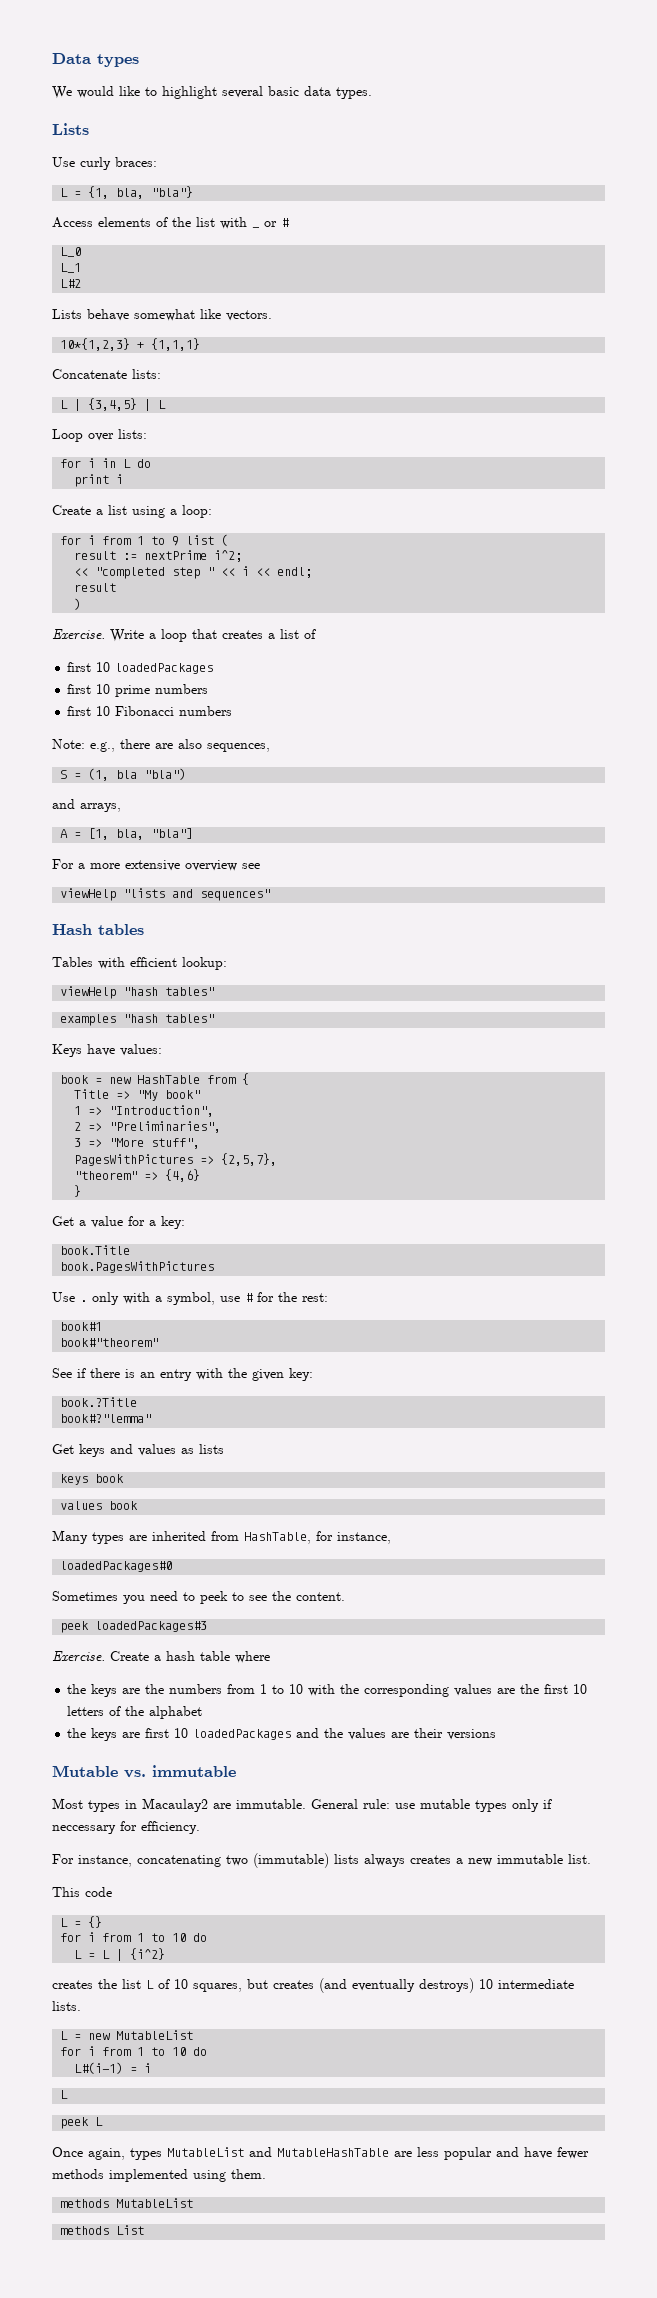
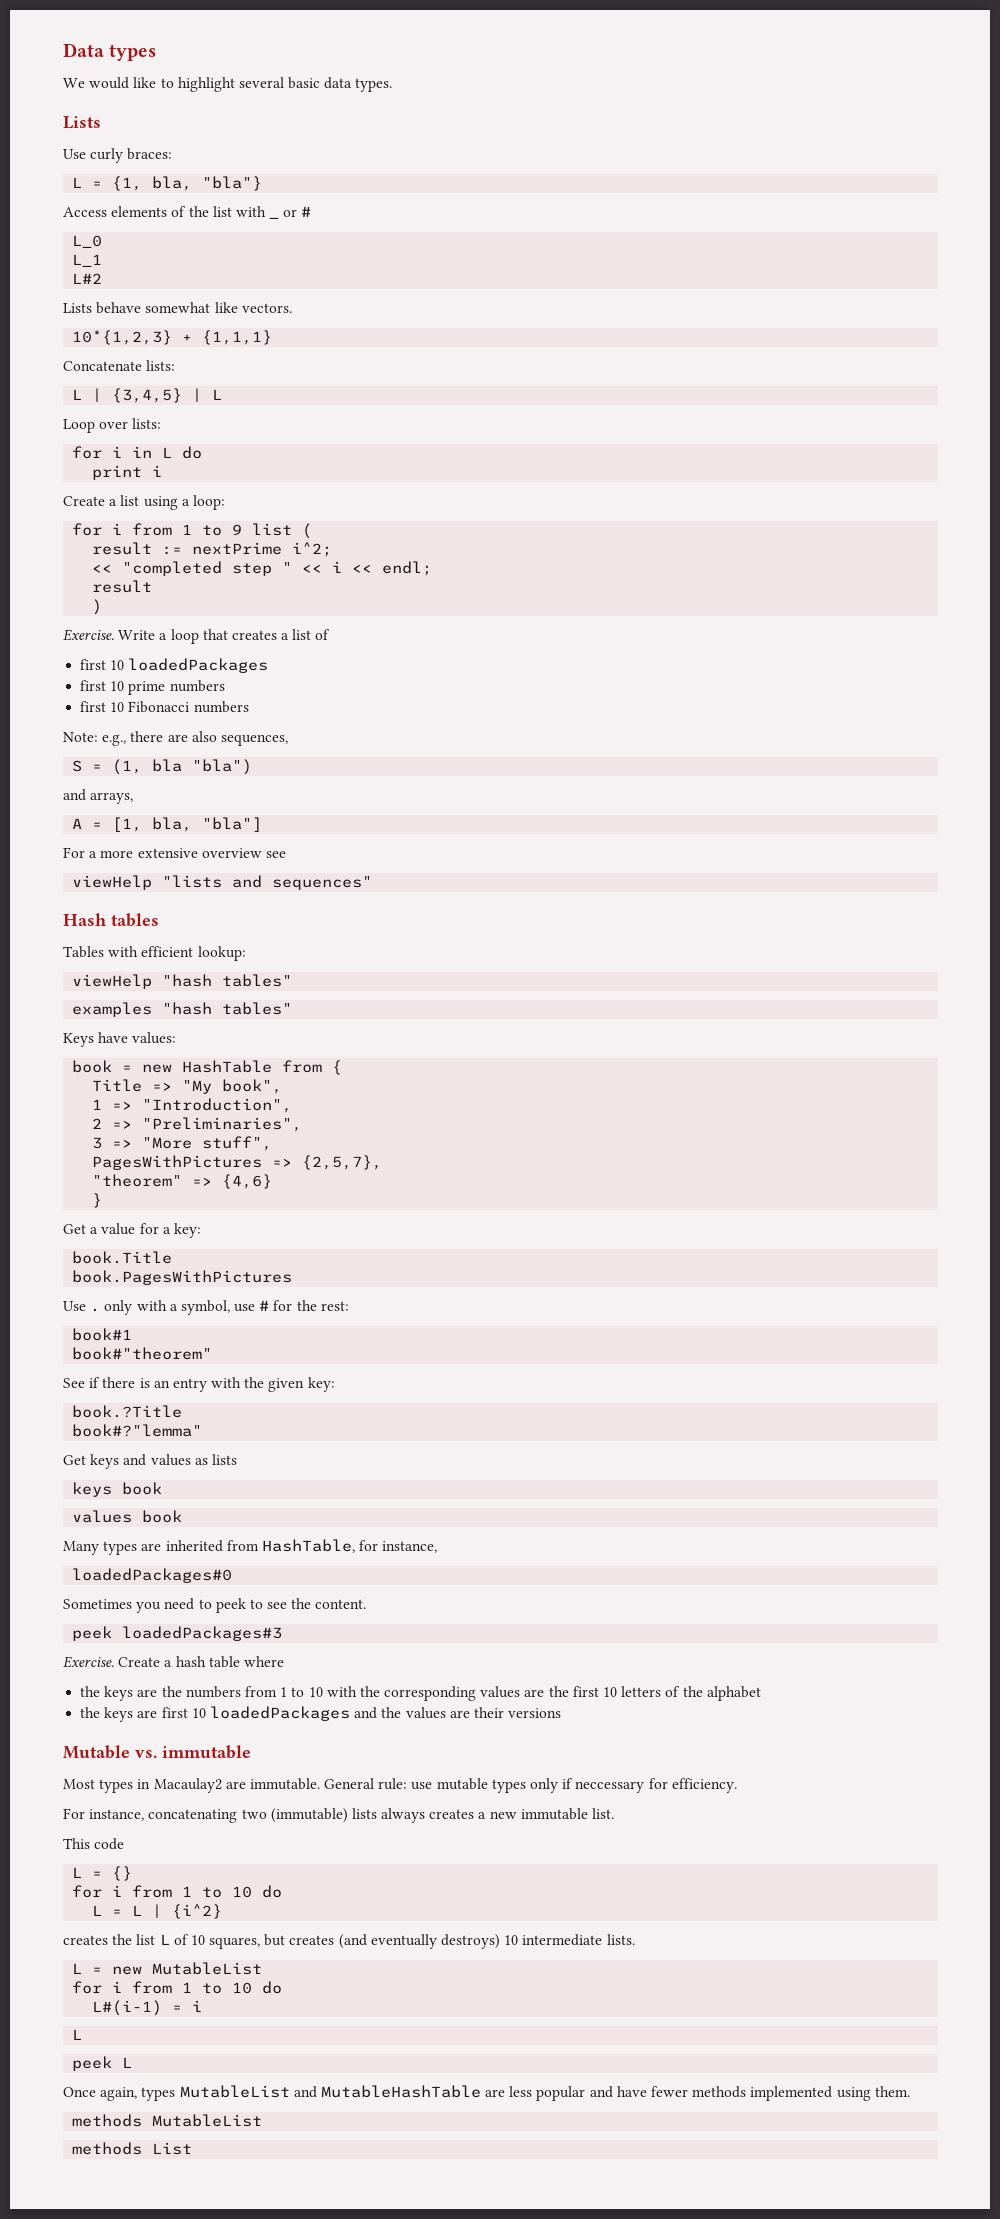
- Title => "My book"
+ Title => "My book",

